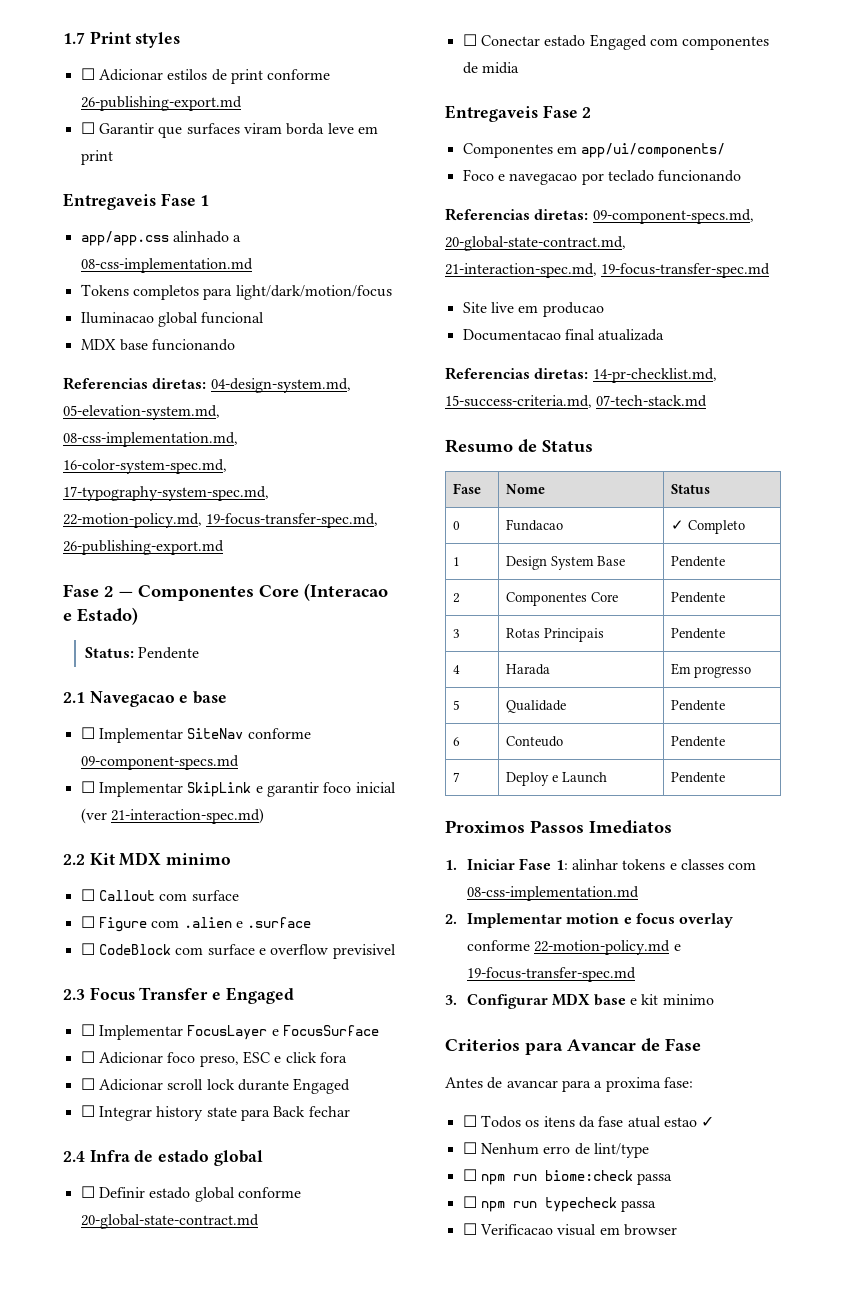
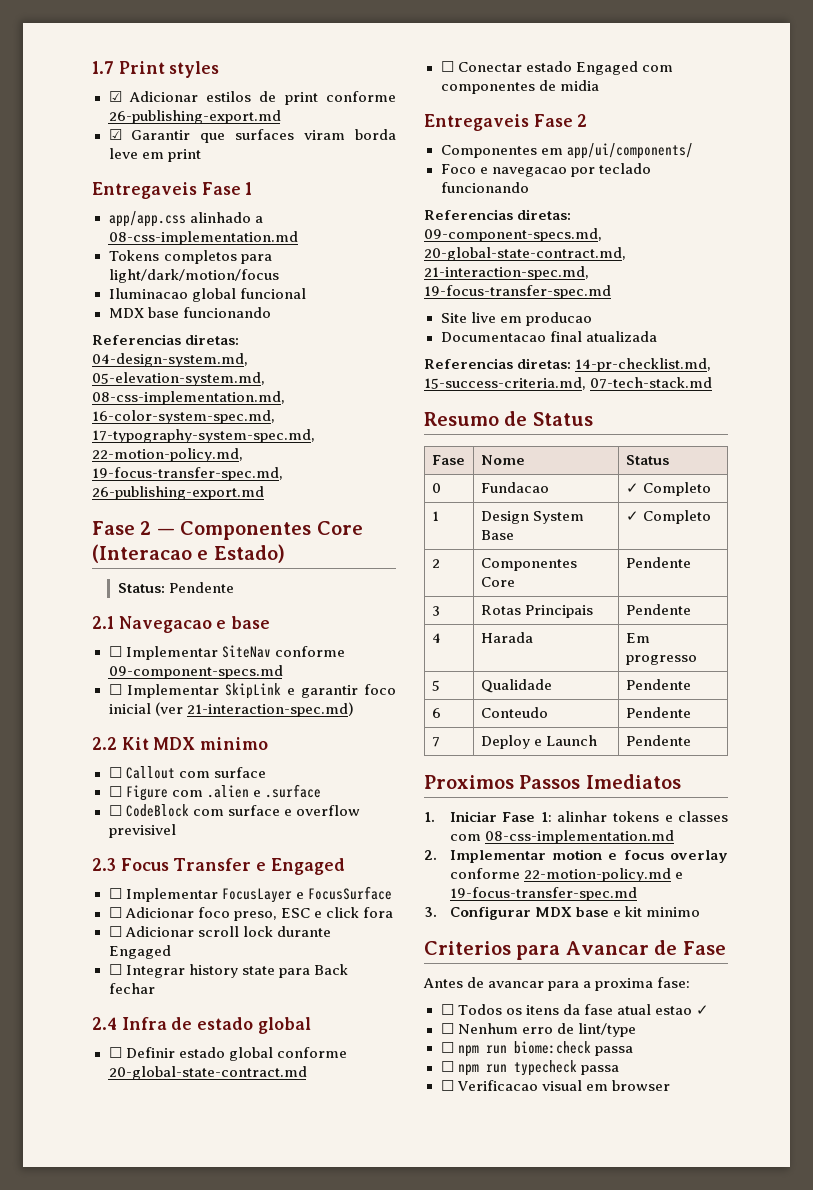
- ☐ Adicionar estilos de print conforme 26-publishing-export.md
+ ☑ Adicionar estilos de print conforme 26-publishing-export.md
- ☐ Garantir que surfaces viram borda leve em print
+ ☑ Garantir que surfaces viram borda leve em print
- 1 | Design System Base | Pendente
+ 1 | Design System Base | ✓ Completo

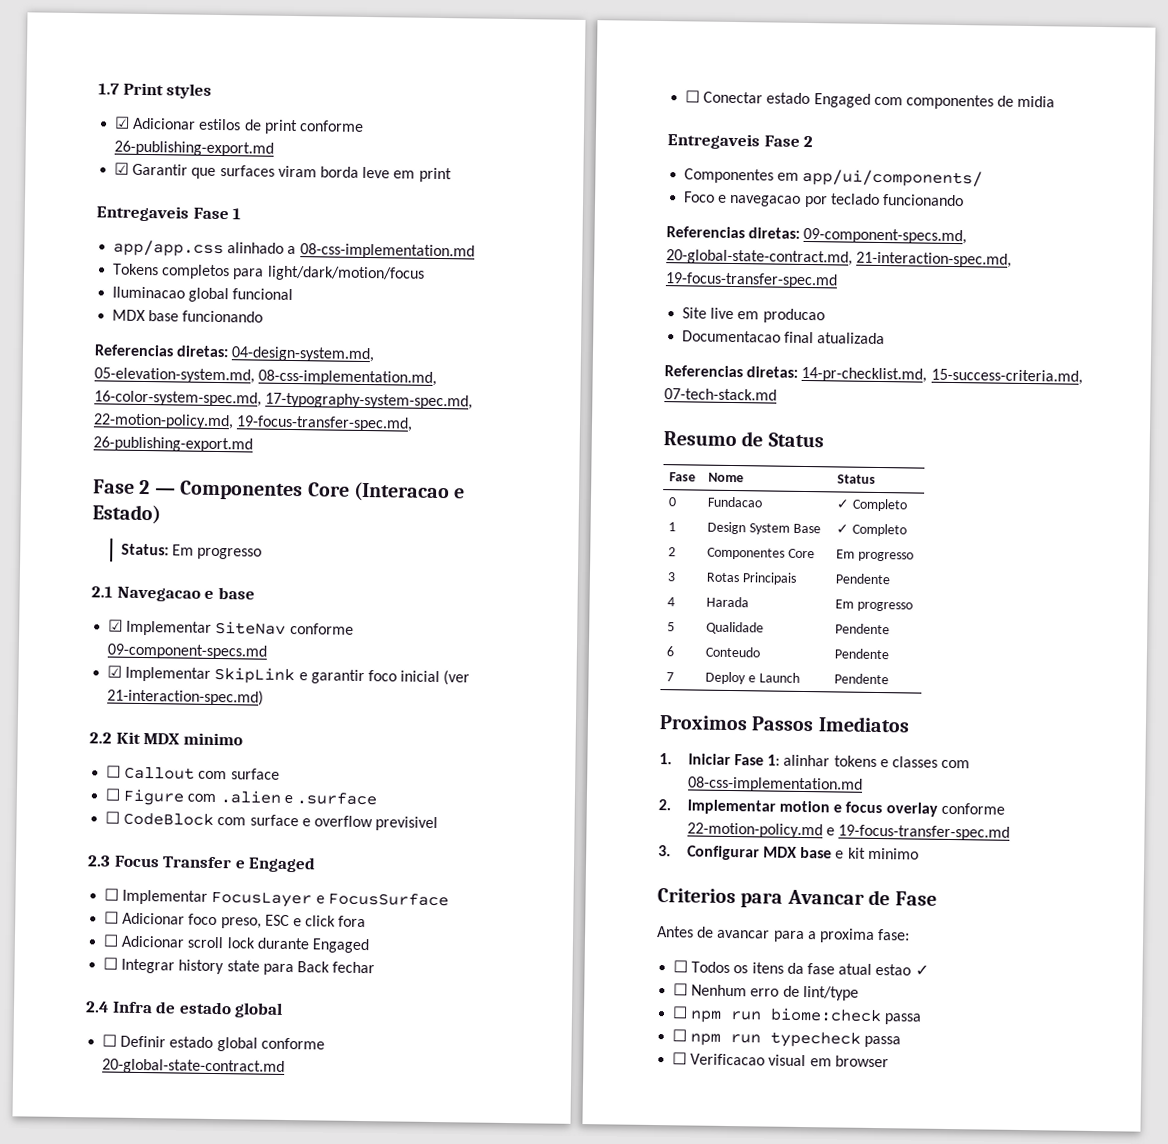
- Status: Pendente
+ Status: Em progresso
- ☐ Implementar SiteNav conforme 09-component-specs.md
+ ☑ Implementar SiteNav conforme 09-component-specs.md
- ☐ Implementar SkipLink e garantir foco inicial (ver 21-interaction-spec.md)
+ ☑ Implementar SkipLink e garantir foco inicial (ver 21-interaction-spec.md)
- 2 | Componentes Core | Pendente
+ 2 | Componentes Core | Em progresso

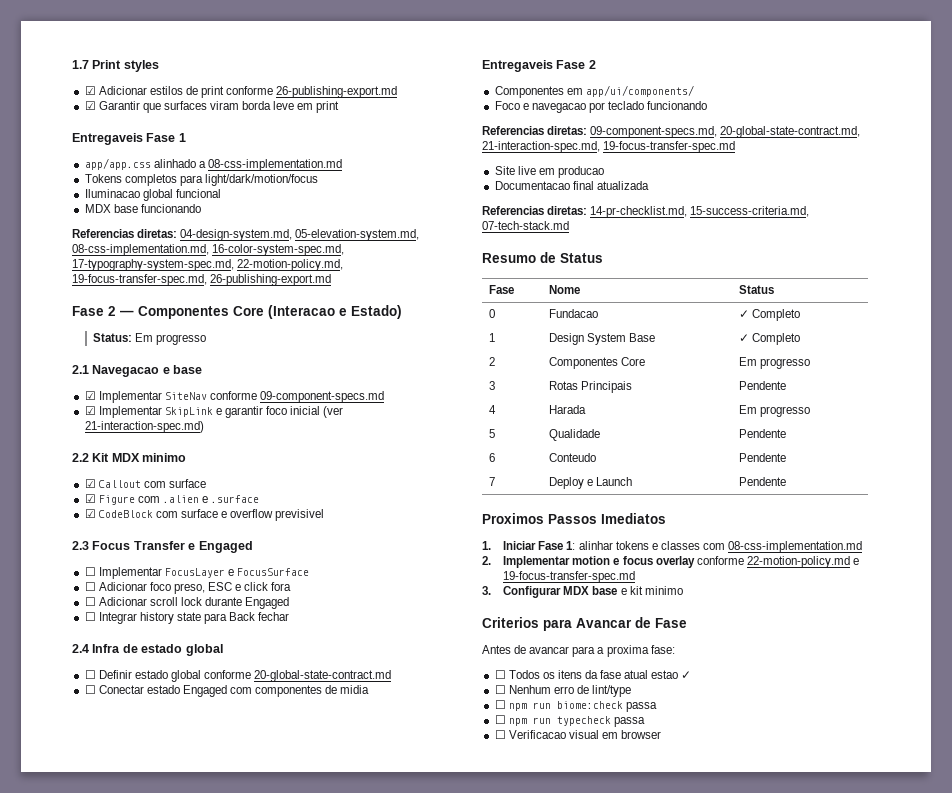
- ☐ Callout com surface
+ ☑ Callout com surface
- ☐ Figure com .alien e .surface
+ ☑ Figure com .alien e .surface
- ☐ CodeBlock com surface e overflow previsivel
+ ☑ CodeBlock com surface e overflow previsivel

